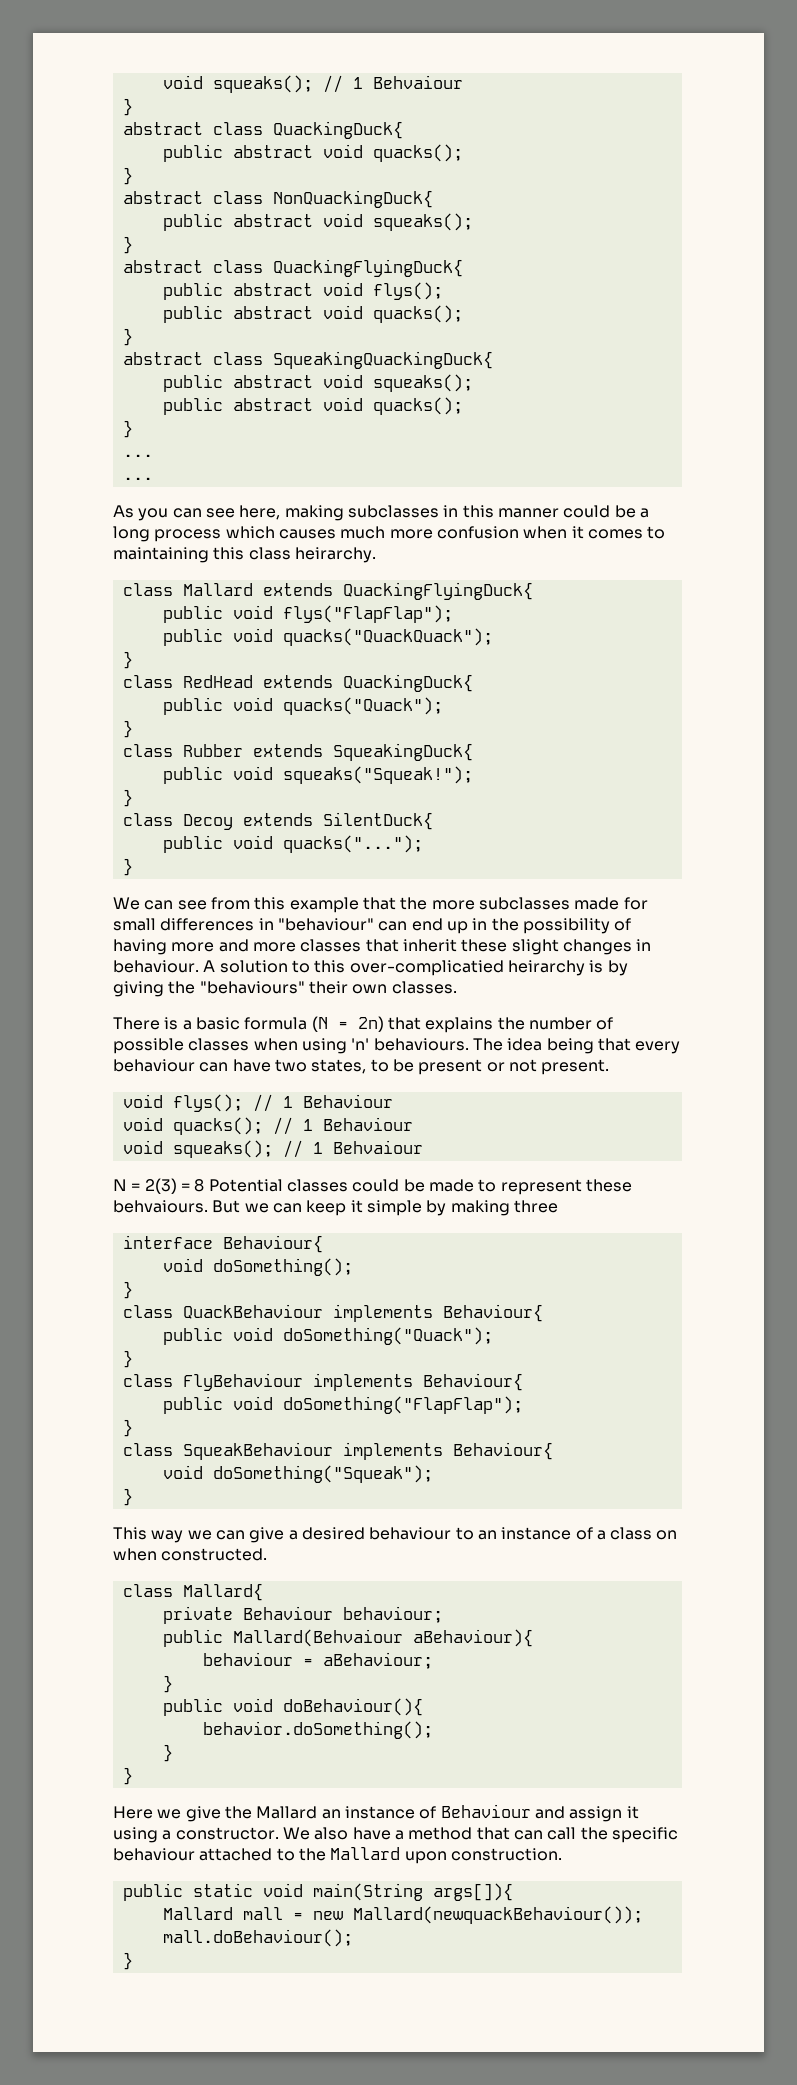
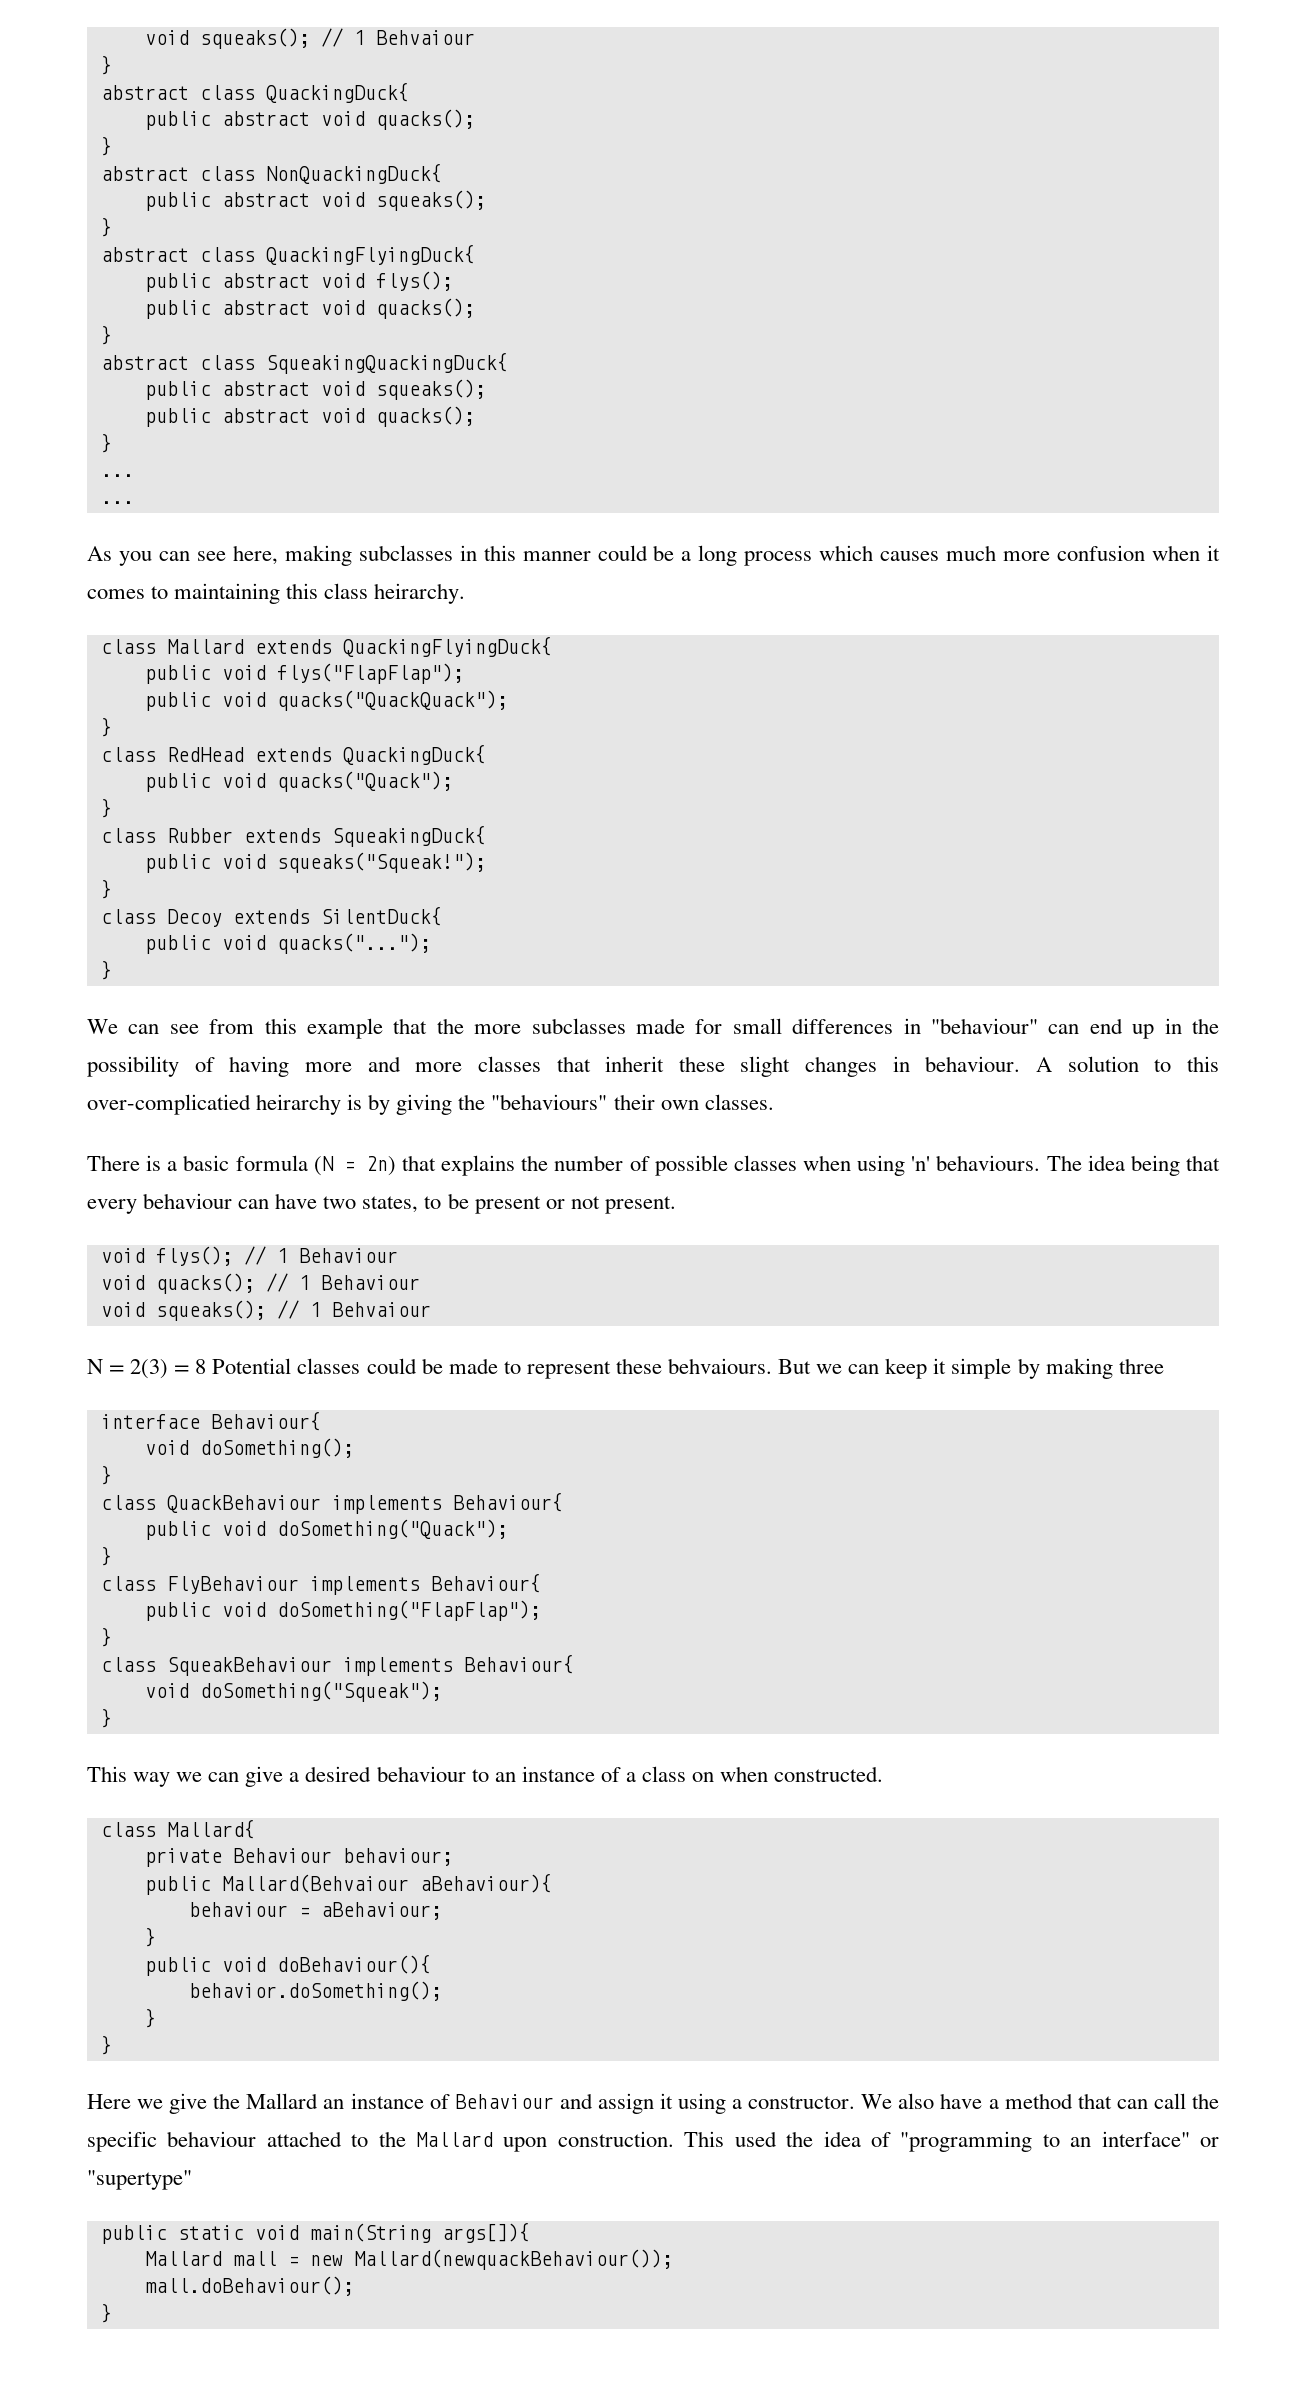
+ This used the idea of "programming to an interface" or "supertype"

